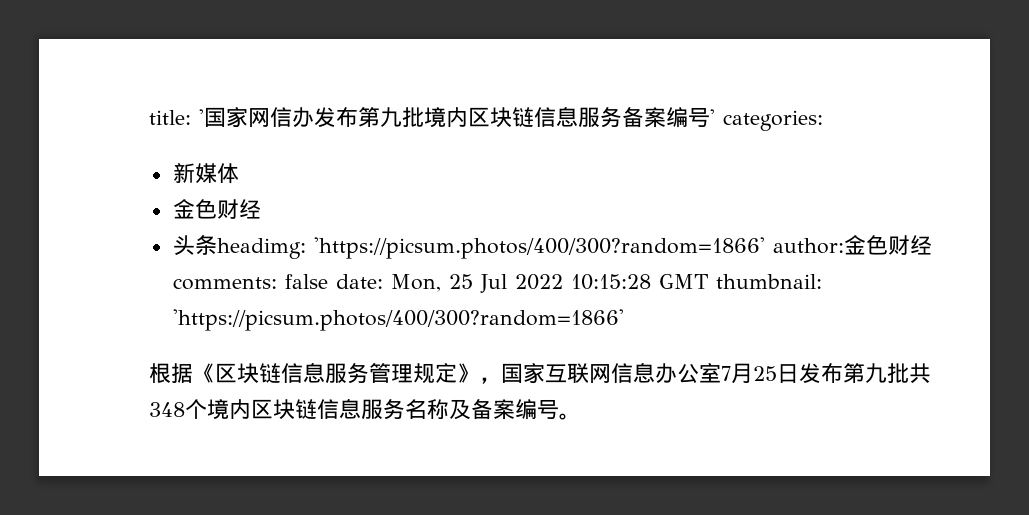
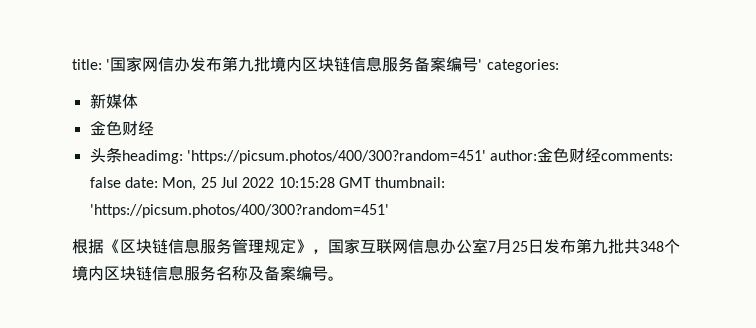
- 头条headimg: 'https://picsum.photos/400/300?random=1866' author:金色财经comments: false date: Mon, 25 Jul 2022 10:15:28 GMT thumbnail: 'https://picsum.photos/400/300?random=1866'
+ 头条headimg: 'https://picsum.photos/400/300?random=451' author:金色财经comments: false date: Mon, 25 Jul 2022 10:15:28 GMT thumbnail: 'https://picsum.photos/400/300?random=451'

